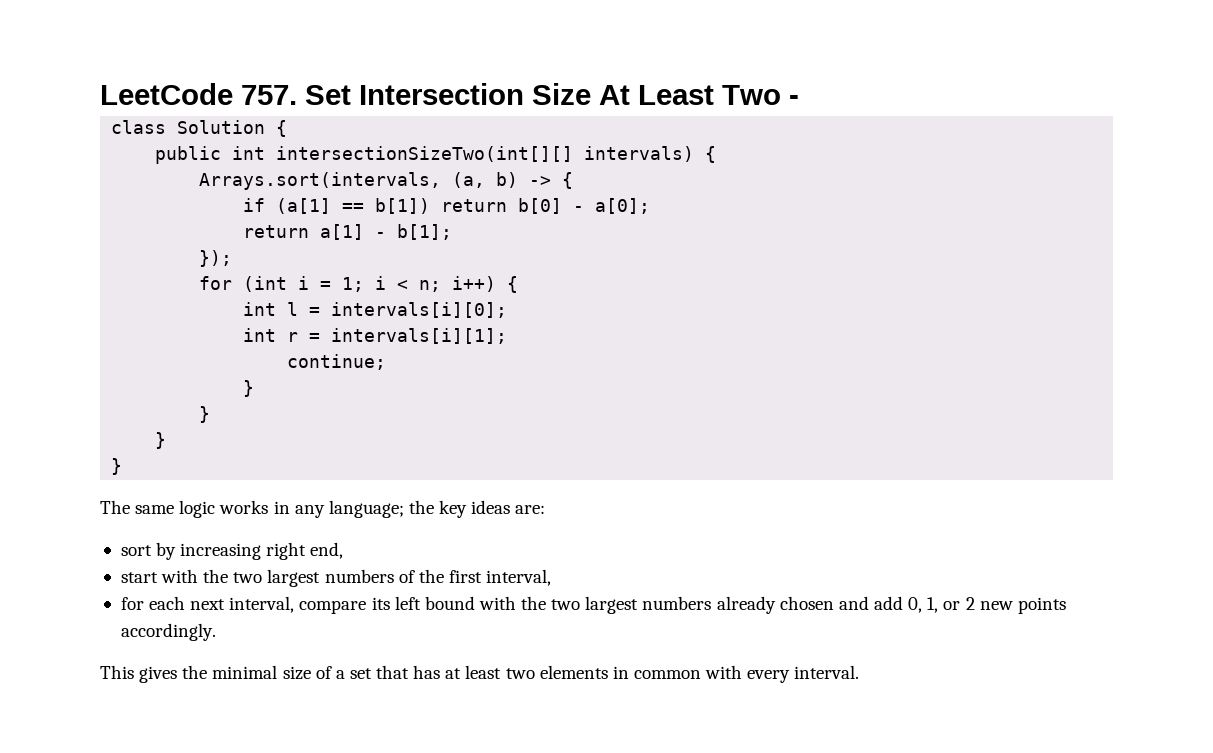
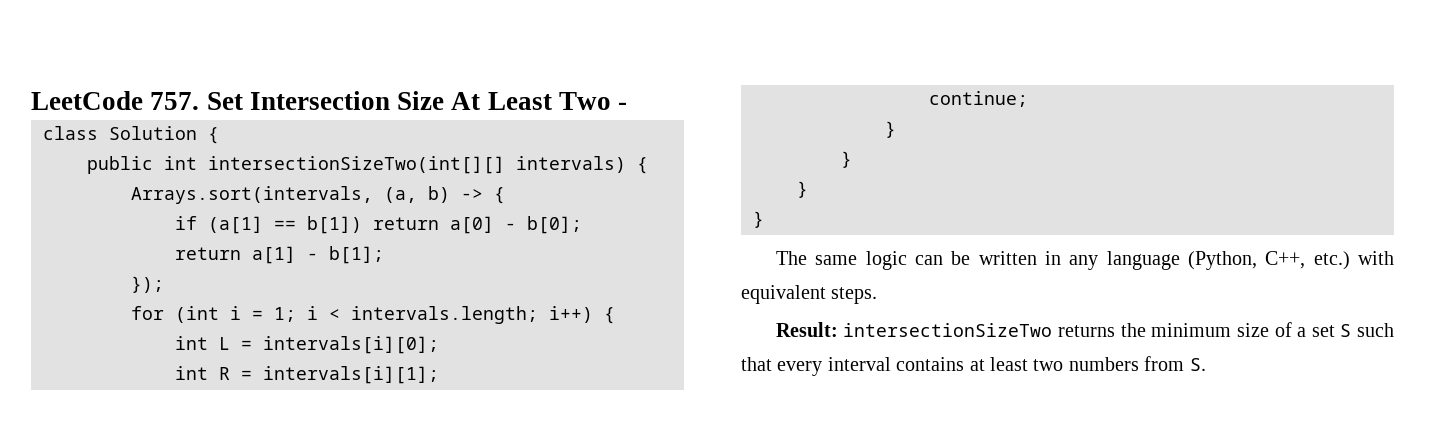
- if (a[1] == b[1]) return b[0] - a[0];
+ if (a[1] == b[1]) return a[0] - b[0];
- for (int i = 1; i < n; i++) {
+ for (int i = 1; i < intervals.length; i++) {
- int l = intervals[i][0];
+ int L = intervals[i][0];
- int r = intervals[i][1];
+ int R = intervals[i][1];
- The same logic works in any language; the key ideas are:
- sort by increasing right end,
- start with the two largest numbers of the first interval,
- for each next interval, compare its left bound with the two largest numbers already chosen and add 0, 1, or 2 new points accordingly.
- This gives the minimal size of a set that has at least two elements in common with every interval.
+ The same logic can be written in any language (Python, C++, etc.) with equivalent steps.
+ Result: intersectionSizeTwo returns the minimum size of a set S such that every interval contains at least two numbers from S.

